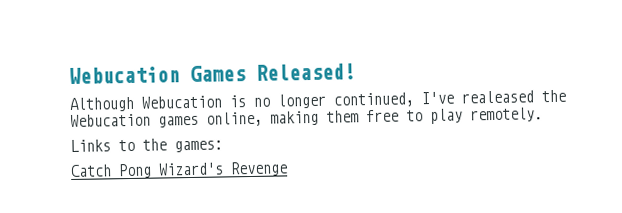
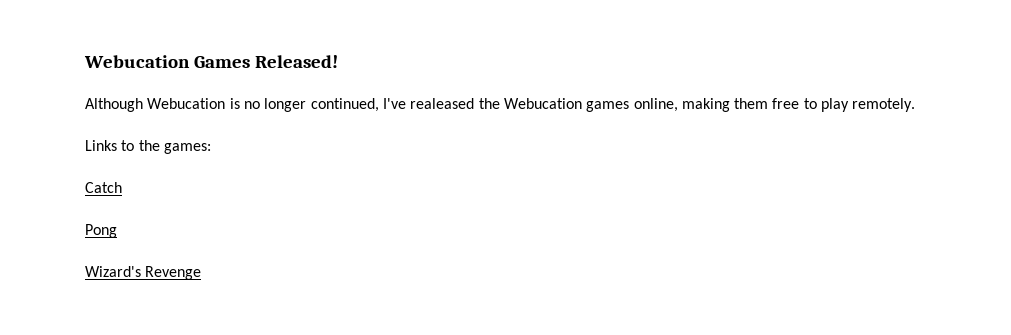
- Catch Pong Wizard's Revenge
+ Catch
+ Pong
+ Wizard's Revenge

